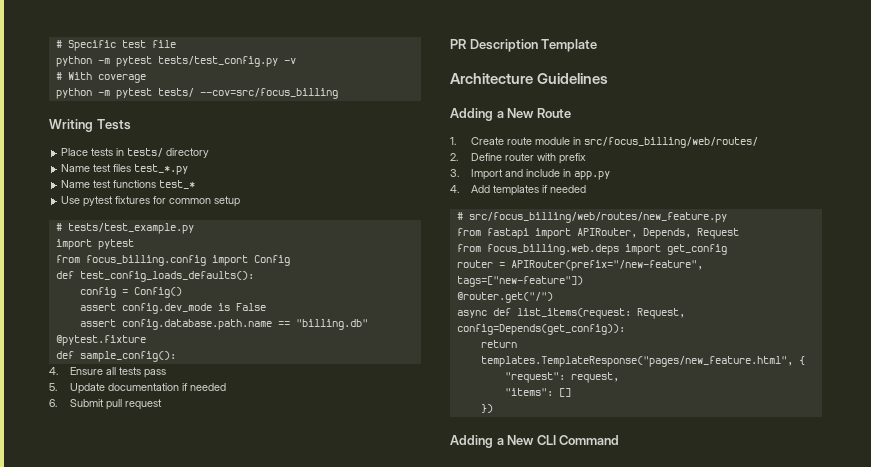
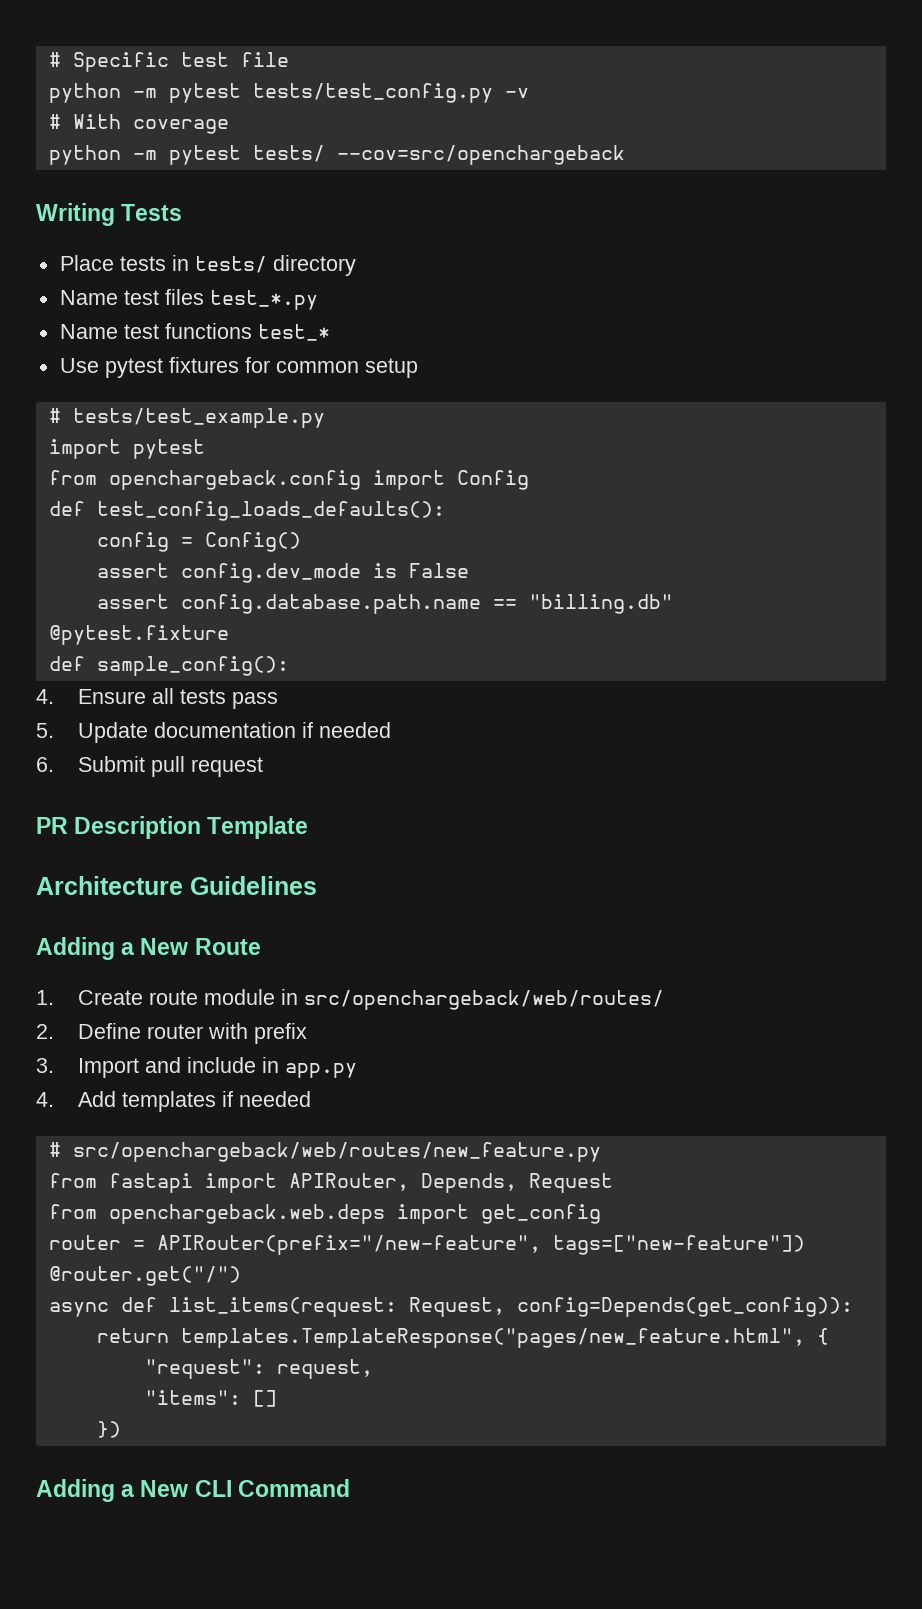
- python -m pytest tests/ --cov=src/focus_billing
+ python -m pytest tests/ --cov=src/openchargeback
- from focus_billing.config import Config
+ from openchargeback.config import Config
- 1. Create route module in src/focus_billing/web/routes/
+ 1. Create route module in src/openchargeback/web/routes/
- # src/focus_billing/web/routes/new_feature.py
+ # src/openchargeback/web/routes/new_feature.py
- from focus_billing.web.deps import get_config
+ from openchargeback.web.deps import get_config

